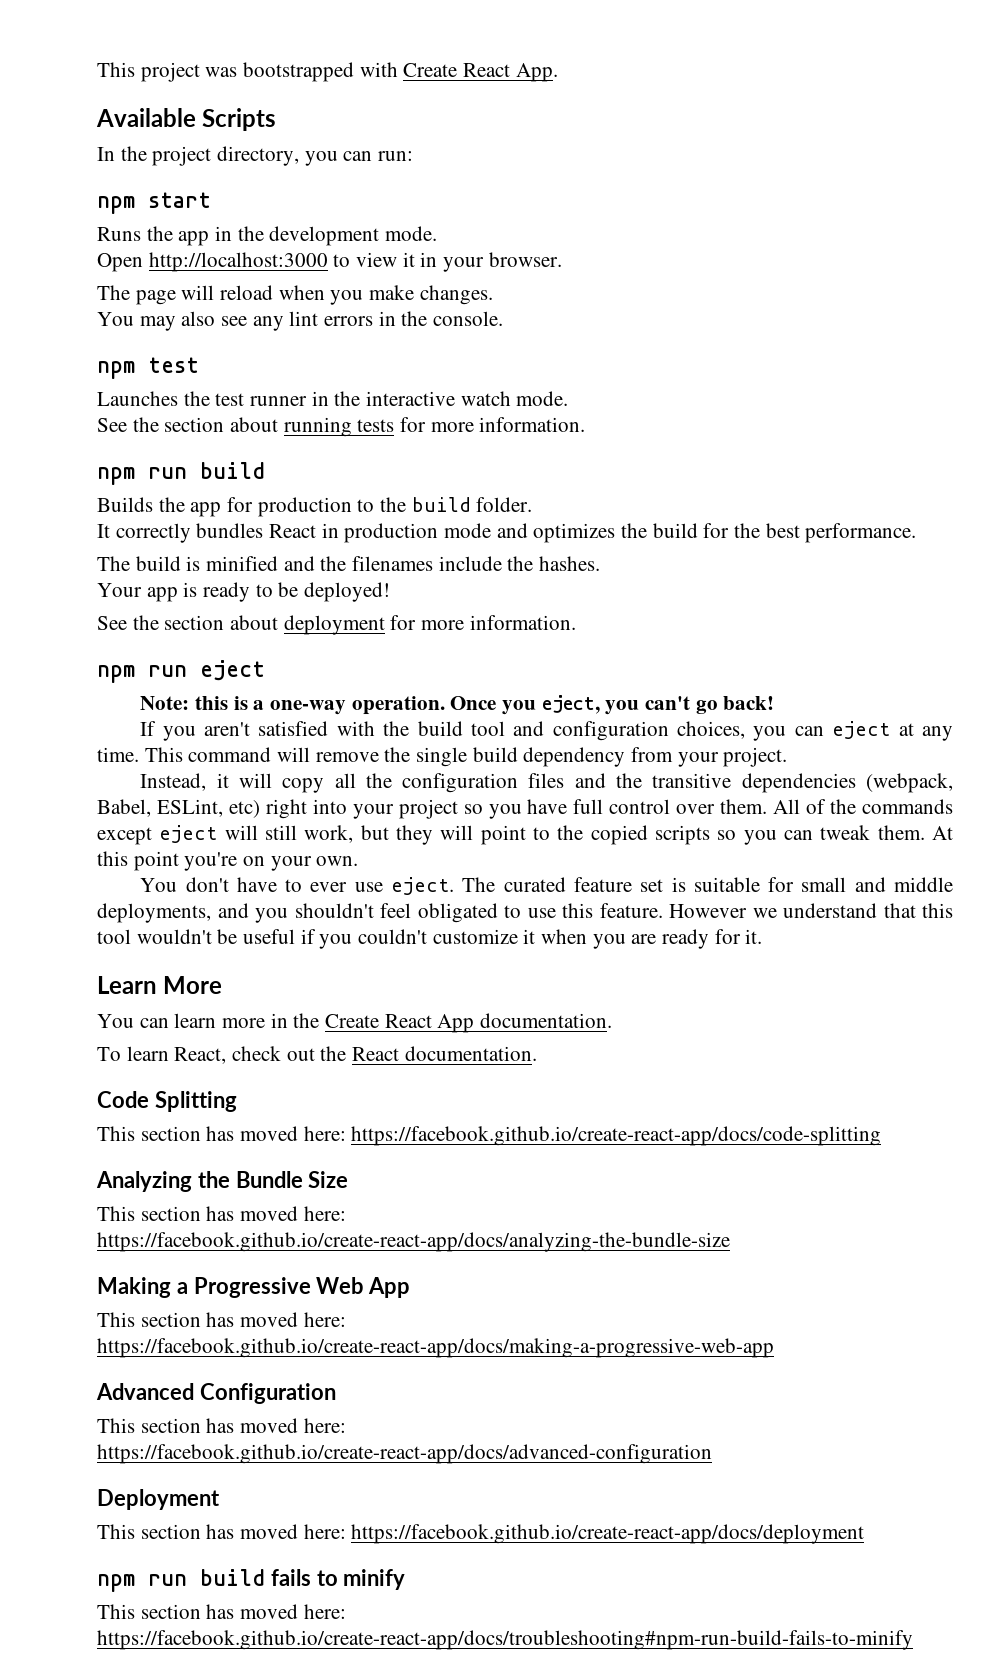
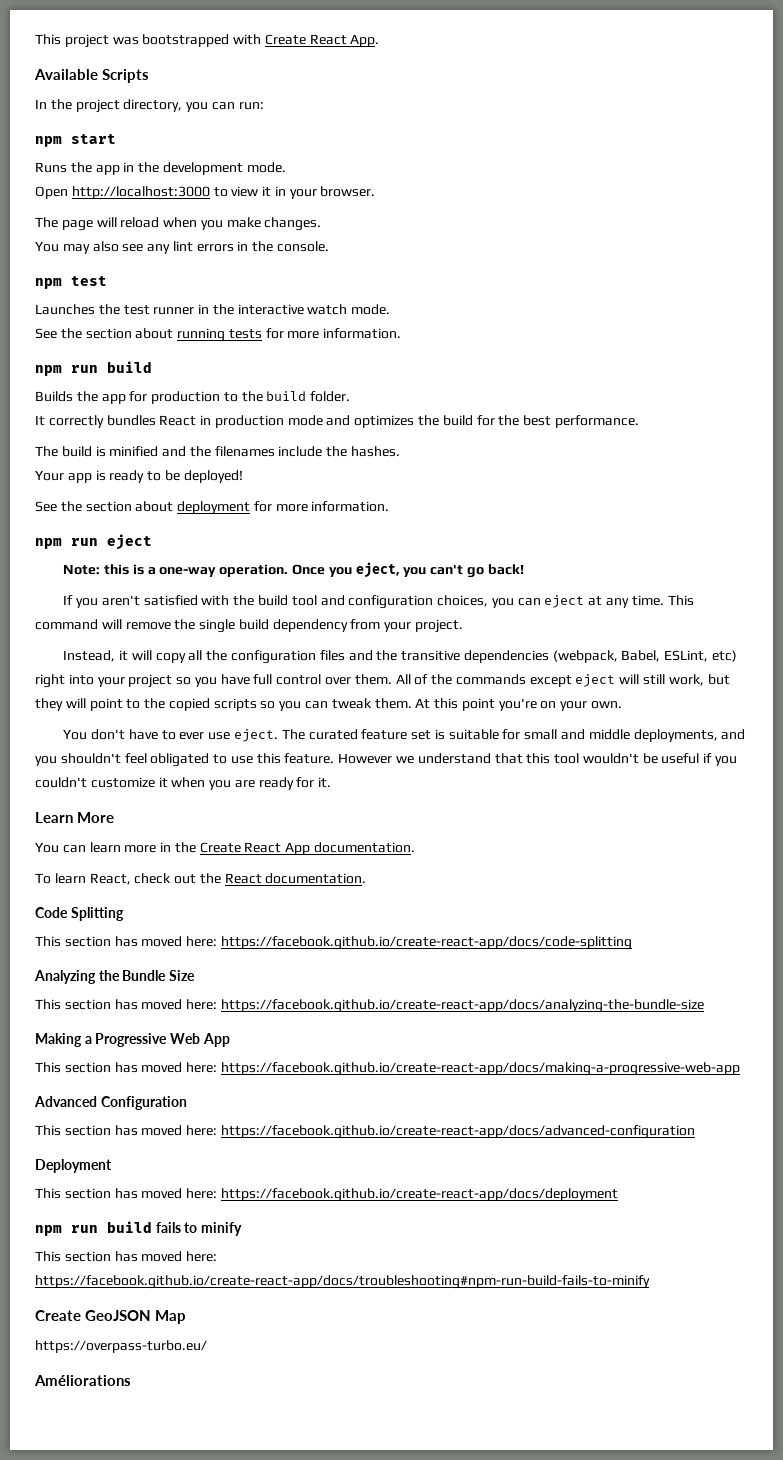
+ Create GeoJSON Map
+ https://overpass-turbo.eu/
+ Améliorations

